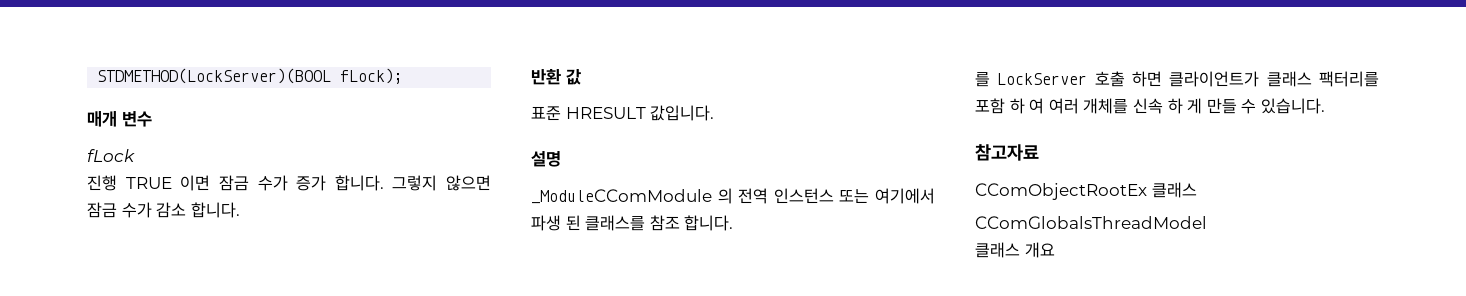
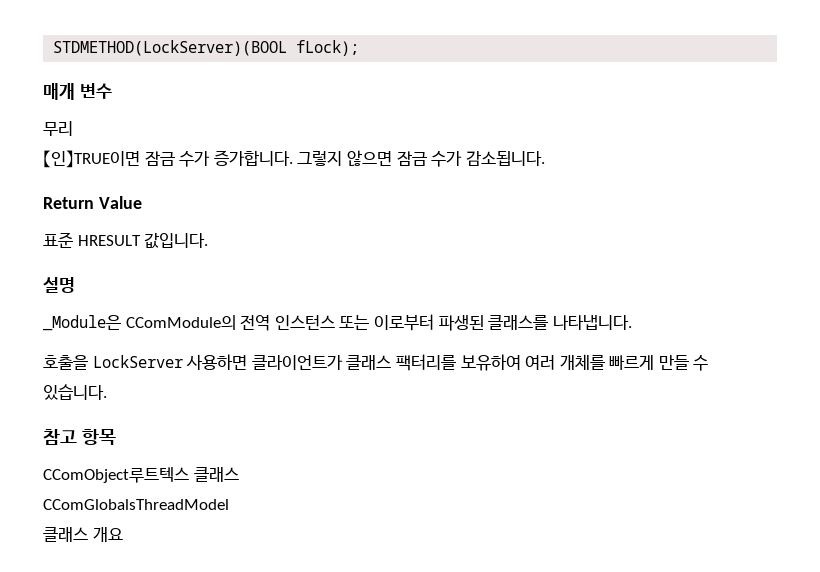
- fLock
- 진행 TRUE 이면 잠금 수가 증가 합니다. 그렇지 않으면 잠금 수가 감소 합니다.
- 반환 값
+ 무리
+ 【인】TRUE이면 잠금 수가 증가합니다. 그렇지 않으면 잠금 수가 감소됩니다.
+ Return Value
- _ModuleCComModule 의 전역 인스턴스 또는 여기에서 파생 된 클래스를 참조 합니다.
- 를 LockServer 호출 하면 클라이언트가 클래스 팩터리를 포함 하 여 여러 개체를 신속 하 게 만들 수 있습니다.
+ _Module은 CComModule의 전역 인스턴스 또는 이로부터 파생된 클래스를 나타냅니다.
+ 호출을 LockServer 사용하면 클라이언트가 클래스 팩터리를 보유하여 여러 개체를 빠르게 만들 수 있습니다.
- 참고자료
- CComObjectRootEx 클래스
+ 참고 항목
+ CComObject루트텍스 클래스

